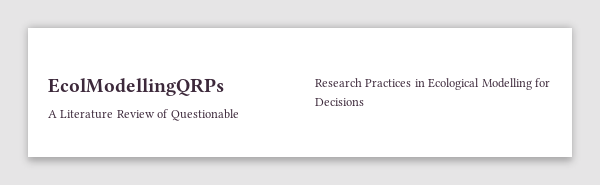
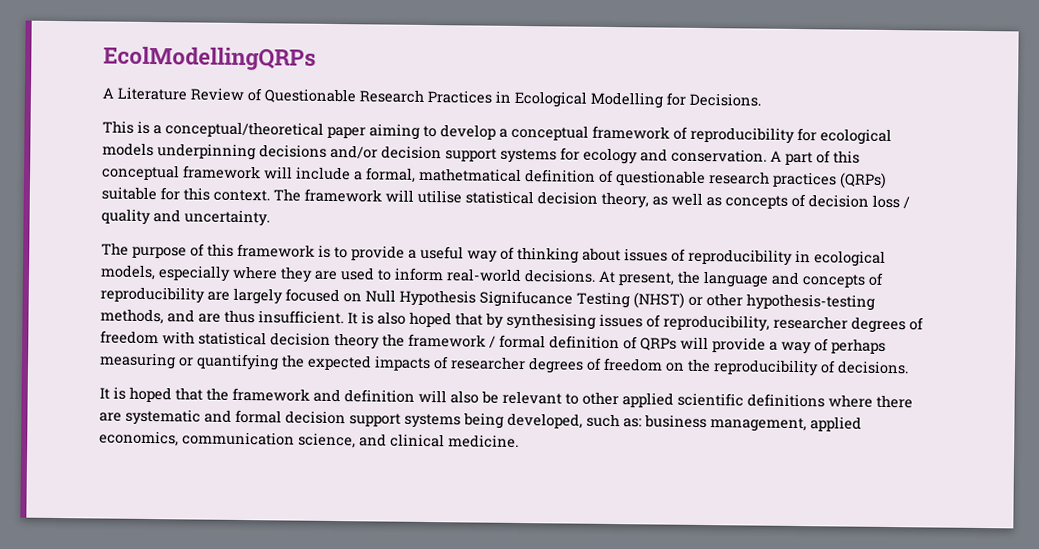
- A Literature Review of Questionable Research Practices in Ecological Modelling for Decisions
+ A Literature Review of Questionable Research Practices in Ecological Modelling for Decisions.
+ This is a conceptual/theoretical paper aiming to develop a conceptual framework of reproducibility for ecological models underpinning decisions and/or decision support systems for ecology and conservation. A part of this conceptual framework will include a formal, mathetmatical definition of questionable research practices (QRPs) suitable for this context. The framework will utilise statistical decision theory, as well as concepts of decision loss / quality and uncertainty.
+ The purpose of this framework is to provide a useful way of thinking about issues of reproducibility in ecological models, especially where they are used to inform real-world decisions. At present, the language and concepts of reproducibility are largely focused on Null Hypothesis Signifucance Testing (NHST) or other hypothesis-testing methods, and are thus insufficient. It is also hoped that by synthesising issues of reproducibility, researcher degrees of freedom with statistical decision theory the framework / formal definition of QRPs will provide a way of perhaps measuring or quantifying the expected impacts of researcher degrees of freedom on the reproducibility of decisions.
+ It is hoped that the framework and definition will also be relevant to other applied scientific definitions where there are systematic and formal decision support systems being developed, such as: business management, applied economics, communication science, and clinical medicine.

